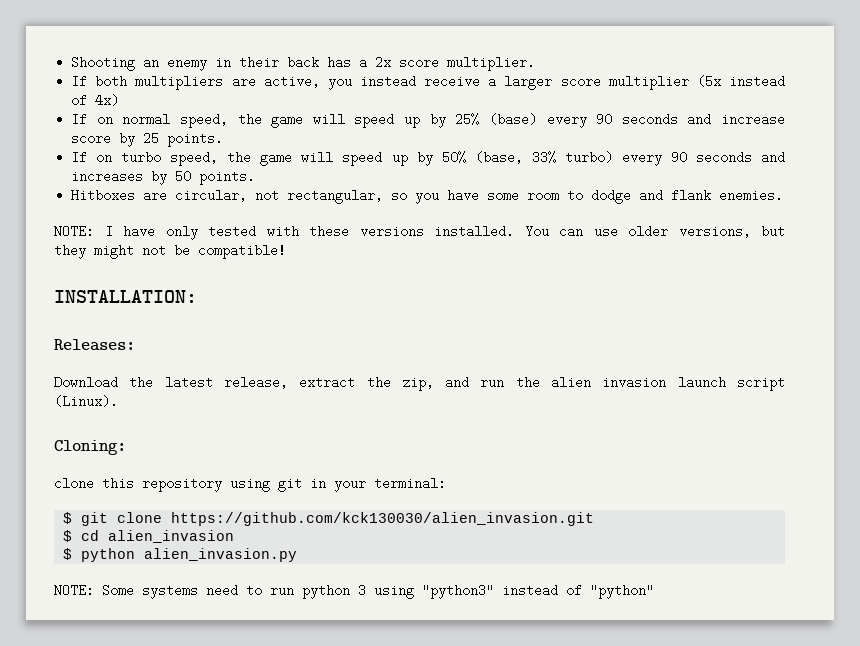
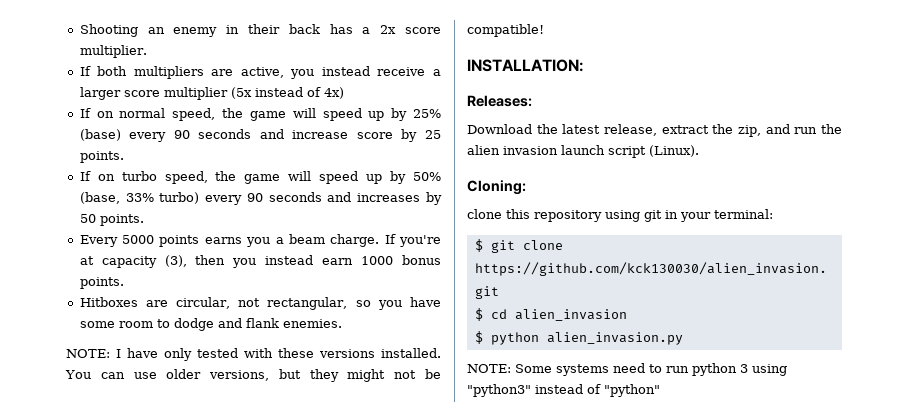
+ Every 5000 points earns you a beam charge. If you're at capacity (3), then you instead earn 1000 bonus points.

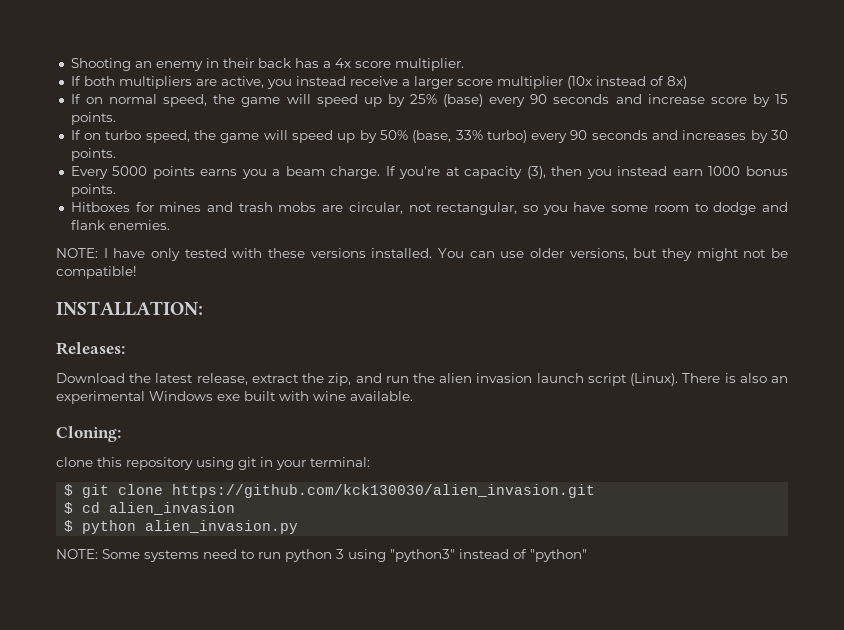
- Shooting an enemy in their back has a 2x score multiplier.
+ Shooting an enemy in their back has a 4x score multiplier.
- If both multipliers are active, you instead receive a larger score multiplier (5x instead of 4x)
+ If both multipliers are active, you instead receive a larger score multiplier (10x instead of 8x)
- If on normal speed, the game will speed up by 25% (base) every 90 seconds and increase score by 25 points.
+ If on normal speed, the game will speed up by 25% (base) every 90 seconds and increase score by 15 points.
- If on turbo speed, the game will speed up by 50% (base, 33% turbo) every 90 seconds and increases by 50 points.
+ If on turbo speed, the game will speed up by 50% (base, 33% turbo) every 90 seconds and increases by 30 points.
- Hitboxes are circular, not rectangular, so you have some room to dodge and flank enemies.
+ Hitboxes for mines and trash mobs are circular, not rectangular, so you have some room to dodge and flank enemies.
+ There is also an experimental Windows exe built with wine available.

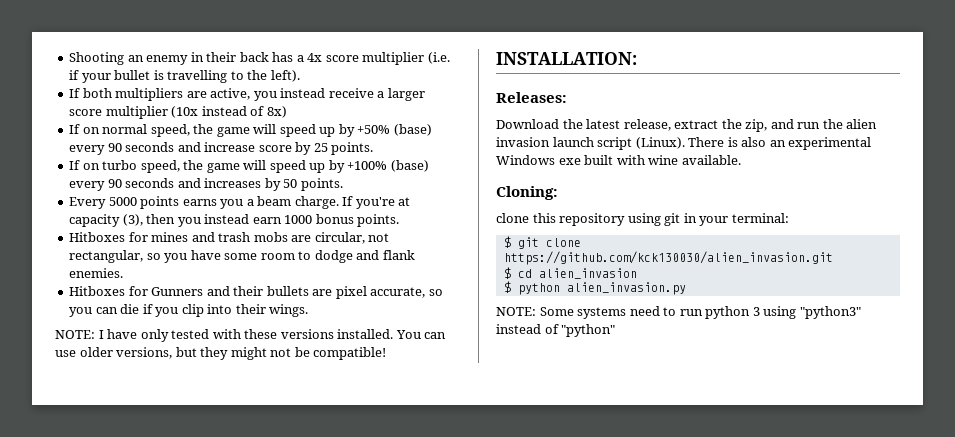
- Shooting an enemy in their back has a 4x score multiplier.
+ Shooting an enemy in their back has a 4x score multiplier (i.e. if your bullet is travelling to the left).
- If on normal speed, the game will speed up by 25% (base) every 90 seconds and increase score by 15 points.
+ If on normal speed, the game will speed up by +50% (base) every 90 seconds and increase score by 25 points.
- If on turbo speed, the game will speed up by 50% (base, 33% turbo) every 90 seconds and increases by 30 points.
+ If on turbo speed, the game will speed up by +100% (base) every 90 seconds and increases by 50 points.
+ Hitboxes for Gunners and their bullets are pixel accurate, so you can die if you clip into their wings.

